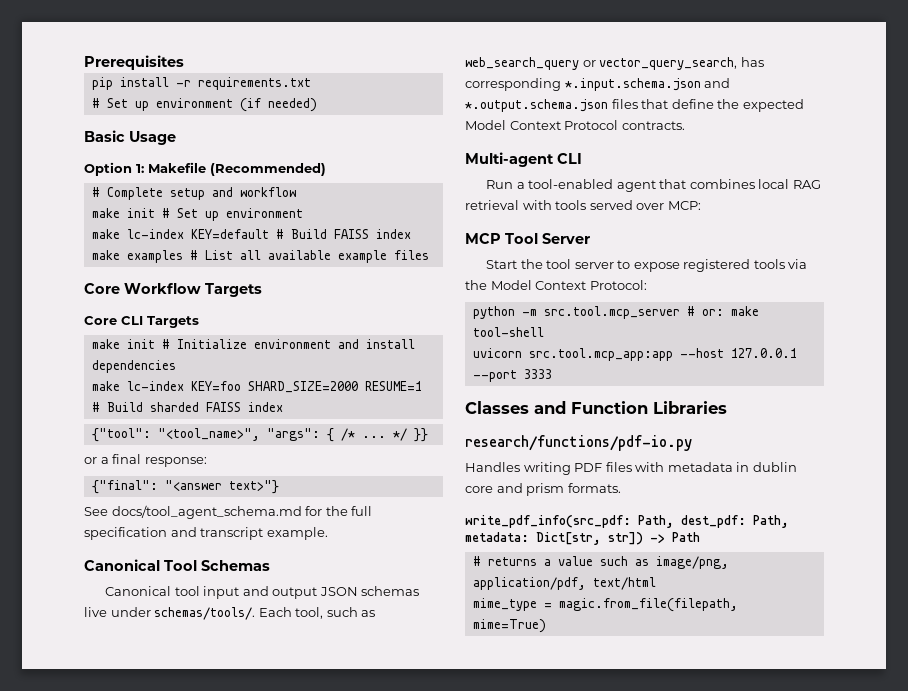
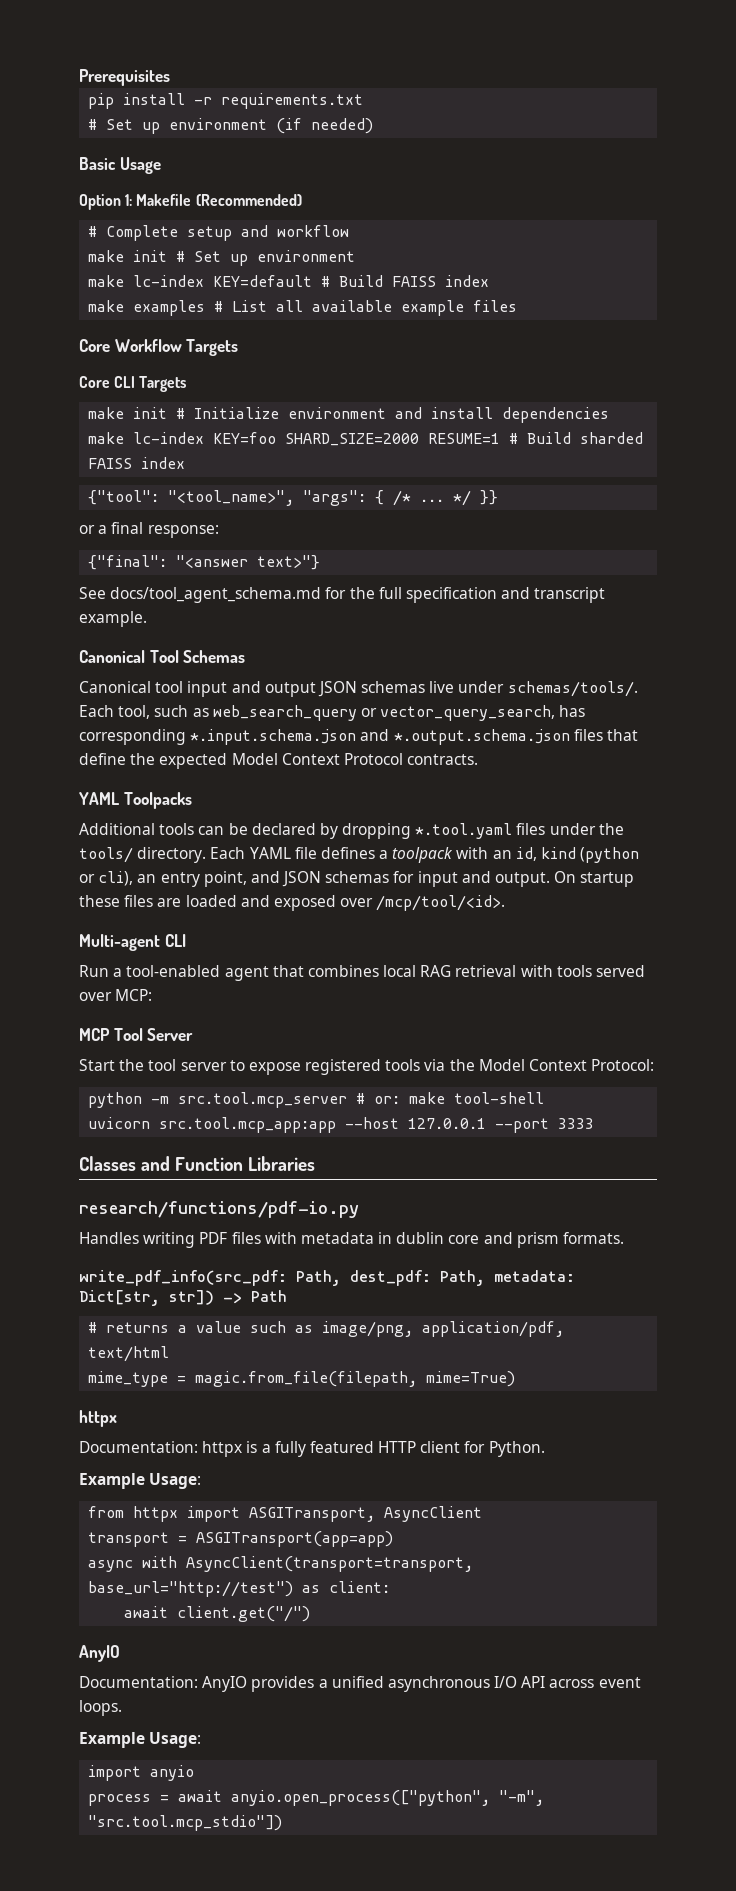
+ YAML Toolpacks
+ Additional tools can be declared by dropping *.tool.yaml files under the tools/ directory. Each YAML file defines a toolpack with an id, kind (python or cli), an entry point, and JSON schemas for input and output. On startup these files are loaded and exposed over /mcp/tool/<id>.
  mime_type = magic.from_file(filepath, mime=True)
+ httpx
+ Documentation: httpx is a fully featured HTTP client for Python.
+ Example Usage:
+ from httpx import ASGITransport, AsyncClient
+ transport = ASGITransport(app=app)
+ async with AsyncClient(transport=transport, base_url="http://test") as client:
+ await client.get("/")
+ AnyIO
+ Documentation: AnyIO provides a unified asynchronous I/O API across event loops.
+ Example Usage:
+ import anyio
+ process = await anyio.open_process(["python", "-m", "src.tool.mcp_stdio"])

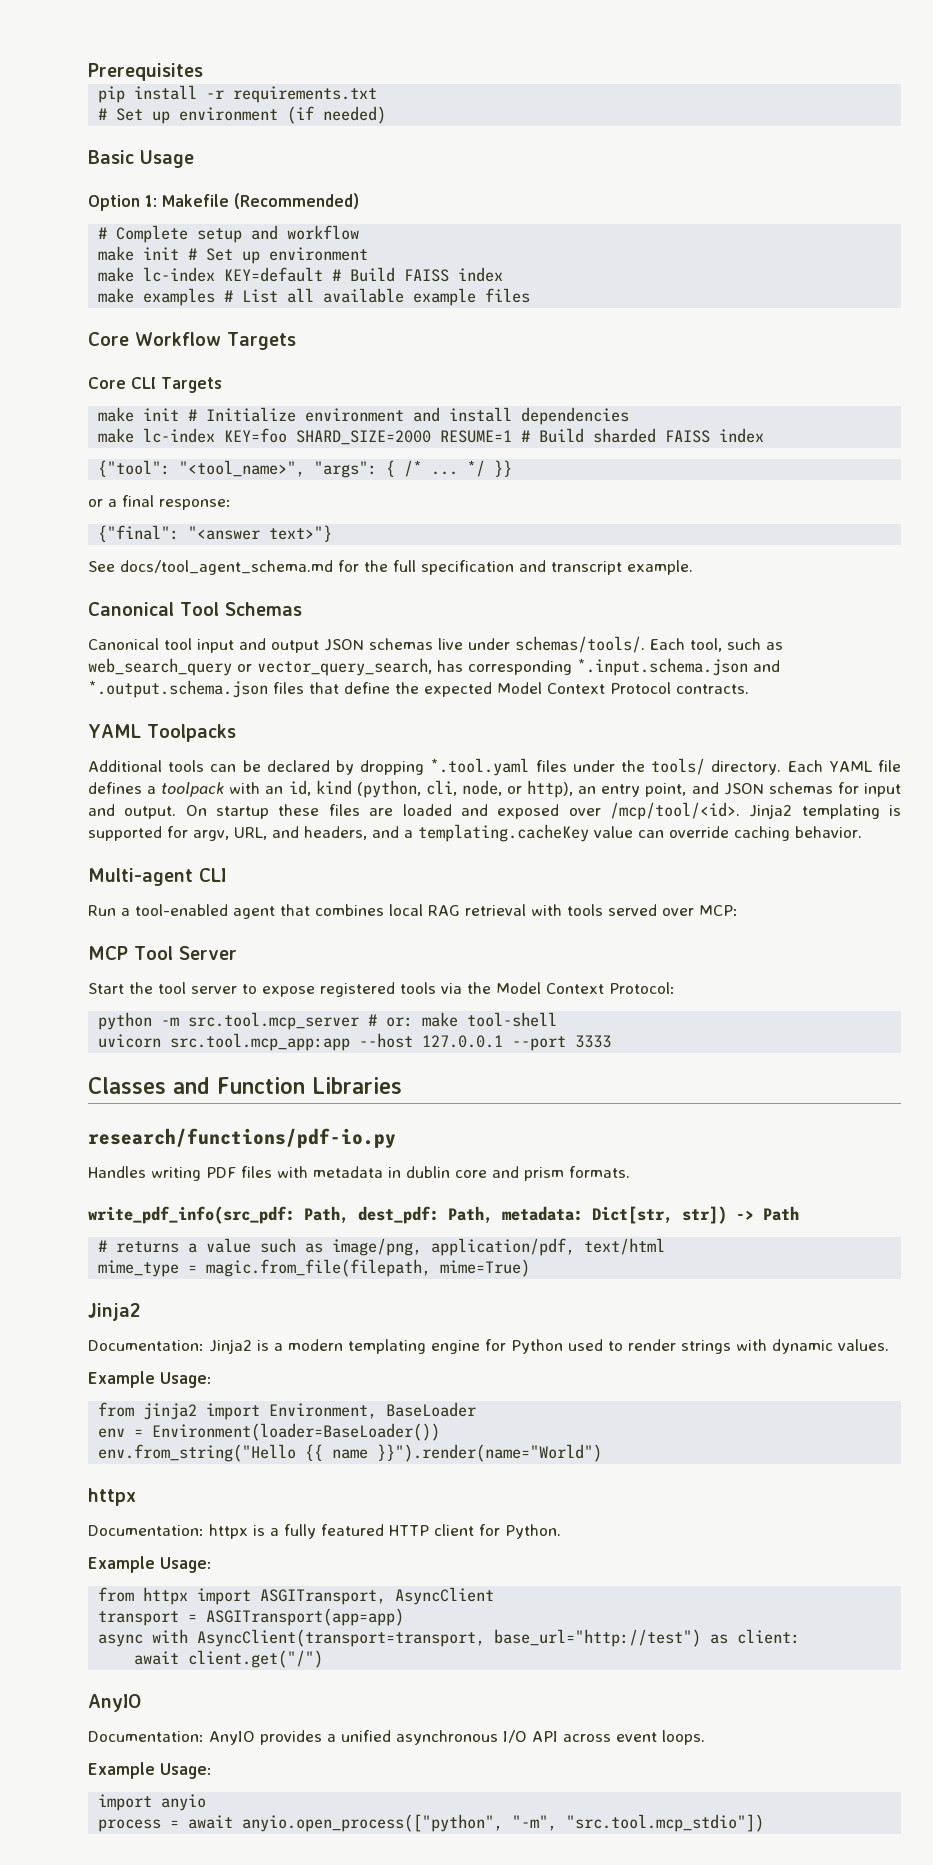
- Each YAML file defines a toolpack with an id, kind (python or cli), an entry point, and JSON schemas for input and output.
+ Each YAML file defines a toolpack with an id, kind (python, cli, node, or http), an entry point, and JSON schemas for input and output.
+ Jinja2 templating is supported for argv, URL, and headers, and a templating.cacheKey value can override caching behavior.
  mime_type = magic.from_file(filepath, mime=True)
+ Jinja2
+ Documentation: Jinja2 is a modern templating engine for Python used to render strings with dynamic values.
+ Example Usage:
+ from jinja2 import Environment, BaseLoader
+ env = Environment(loader=BaseLoader())
+ env.from_string("Hello {{ name }}").render(name="World")

